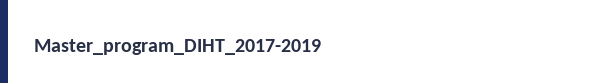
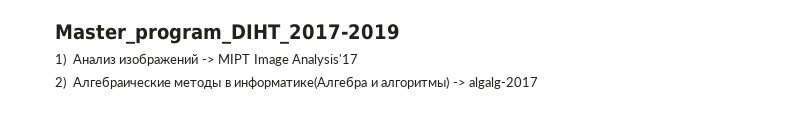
+ 1) Анализ изображений -> MIPT Image Analysis'17
+ 2) Алгебраические методы в информатике(Алгебра и алгоритмы) -> algalg-2017

